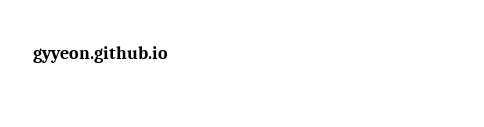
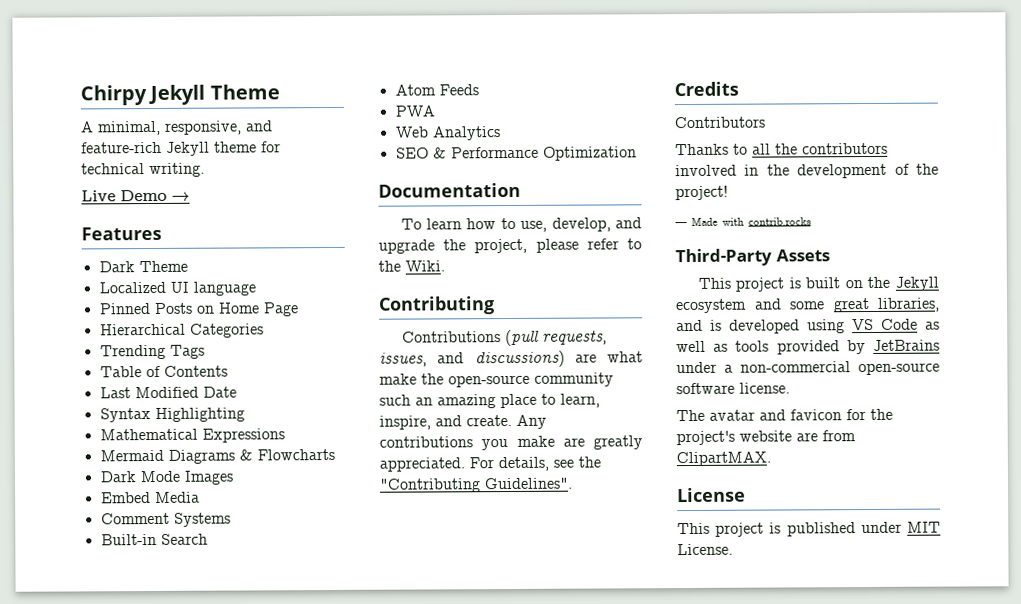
- gyyeon.github.io
+ Chirpy Jekyll Theme
+ A minimal, responsive, and feature-rich Jekyll theme for technical writing.
+ Live Demo →
+ Features
+ Dark Theme
+ Localized UI language
+ Pinned Posts on Home Page
+ Hierarchical Categories
+ Trending Tags
+ Table of Contents
+ Last Modified Date
+ Syntax Highlighting
+ Mathematical Expressions
+ Mermaid Diagrams & Flowcharts
+ Dark Mode Images
+ Embed Media
+ Comment Systems
+ Built-in Search
+ Atom Feeds
+ PWA
+ Web Analytics
+ SEO & Performance Optimization
+ Documentation
+ To learn how to use, develop, and upgrade the project, please refer to the Wiki.
+ Contributing
+ Contributions (pull requests, issues, and discussions) are what make the open-source community such an amazing place to learn, inspire, and create. Any contributions you make are greatly appreciated. For details, see the "Contributing Guidelines".
+ Credits
+ Contributors
+ Thanks to all the contributors involved in the development of the project!
+ — Made with contrib.rocks
+ Third-Party Assets
+ This project is built on the Jekyll ecosystem and some great libraries, and is developed using VS Code as well as tools provided by JetBrains under a non-commercial open-source software license.
+ The avatar and favicon for the project's website are from ClipartMAX.
+ License
+ This project is published under MIT License.

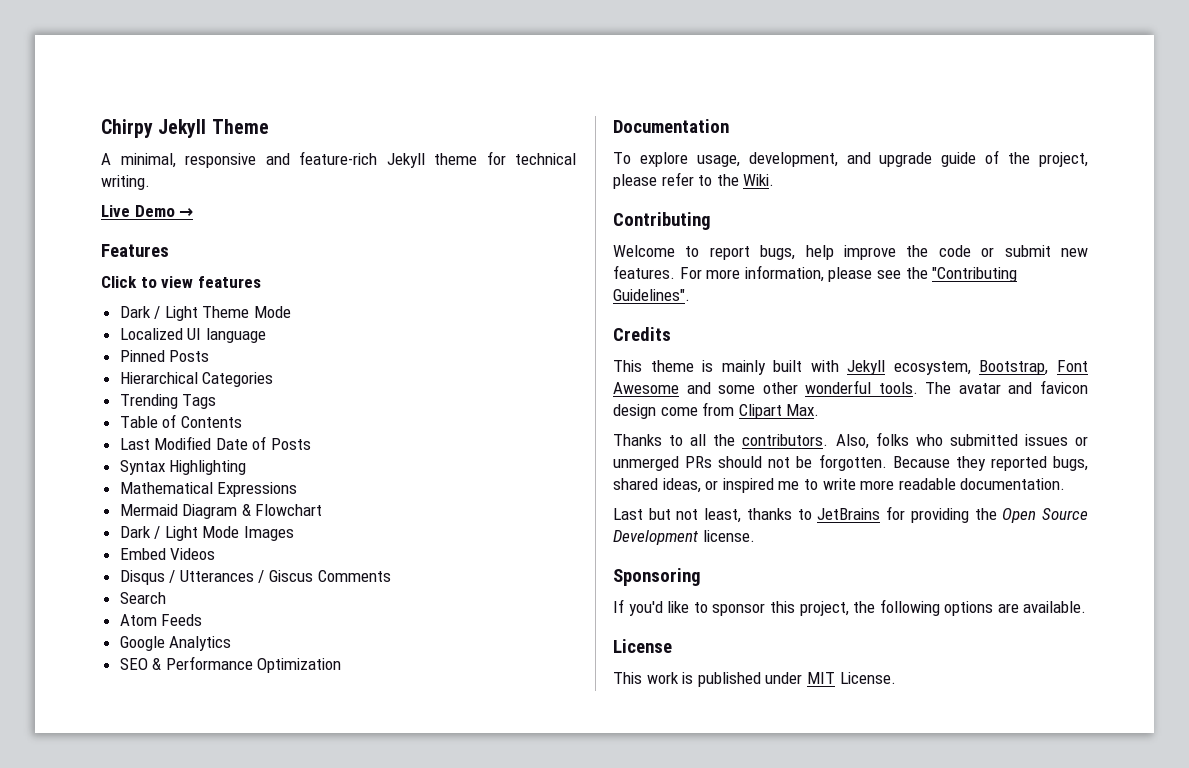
- A minimal, responsive, and feature-rich Jekyll theme for technical writing.
+ A minimal, responsive and feature-rich Jekyll theme for technical writing.
- Dark Theme
+ Click to view features
+ Dark / Light Theme Mode
- Pinned Posts on Home Page
+ Pinned Posts
- Last Modified Date
+ Last Modified Date of Posts
- Mermaid Diagrams & Flowcharts
- Dark Mode Images
+ Mermaid Diagram & Flowchart
+ Dark / Light Mode Images
- Embed Media
- Comment Systems
- Built-in Search
+ Embed Videos
+ Disqus / Utterances / Giscus Comments
+ Search
- PWA
- Web Analytics
+ Google Analytics
- To learn how to use, develop, and upgrade the project, please refer to the Wiki.
+ To explore usage, development, and upgrade guide of the project, please refer to the Wiki.
- Contributions (pull requests, issues, and discussions) are what make the open-source community such an amazing place to learn, inspire, and create. Any contributions you make are greatly appreciated. For details, see the "Contributing Guidelines".
+ Welcome to report bugs, help improve the code or submit new features. For more information, please see the "Contributing Guidelines".
- Contributors
- Thanks to all the contributors involved in the development of the project!
- — Made with contrib.rocks
- Third-Party Assets
- This project is built on the Jekyll ecosystem and some great libraries, and is developed using VS Code as well as tools provided by JetBrains under a non-commercial open-source software license.
- The avatar and favicon for the project's website are from ClipartMAX.
+ This theme is mainly built with Jekyll ecosystem, Bootstrap, Font Awesome and some other wonderful tools. The avatar and favicon design come from Clipart Max.
+ Thanks to all the contributors. Also, folks who submitted issues or unmerged PRs should not be forgotten. Because they reported bugs, shared ideas, or inspired me to write more readable documentation.
+ Last but not least, thanks to JetBrains for providing the Open Source Development license.
+ Sponsoring
+ If you'd like to sponsor this project, the following options are available.
- This project is published under MIT License.
+ This work is published under MIT License.

